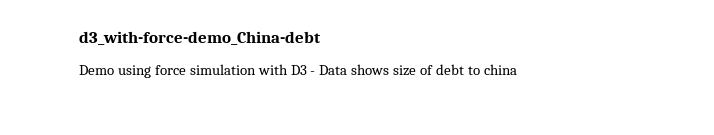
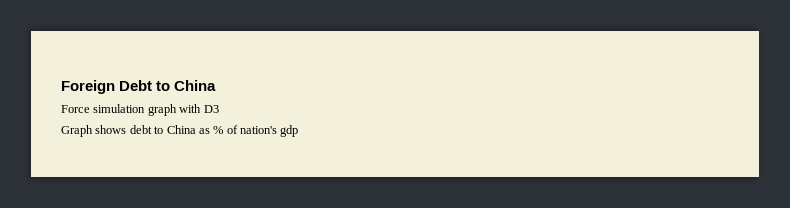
- d3_with-force-demo_China-debt
- Demo using force simulation with D3 - Data shows size of debt to china
+ Foreign Debt to China
+ Force simulation graph with D3
+ Graph shows debt to China as % of nation's gdp

